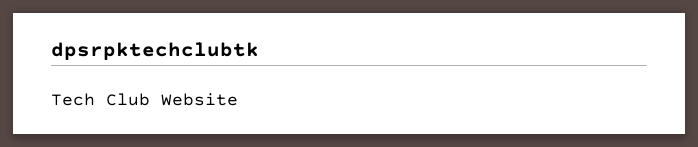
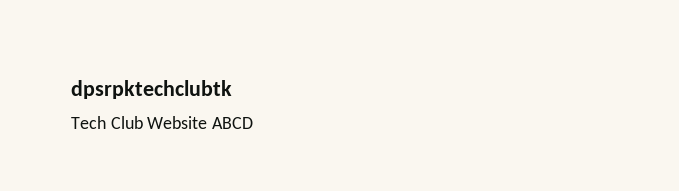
- Tech Club Website
+ Tech Club Website ABCD

